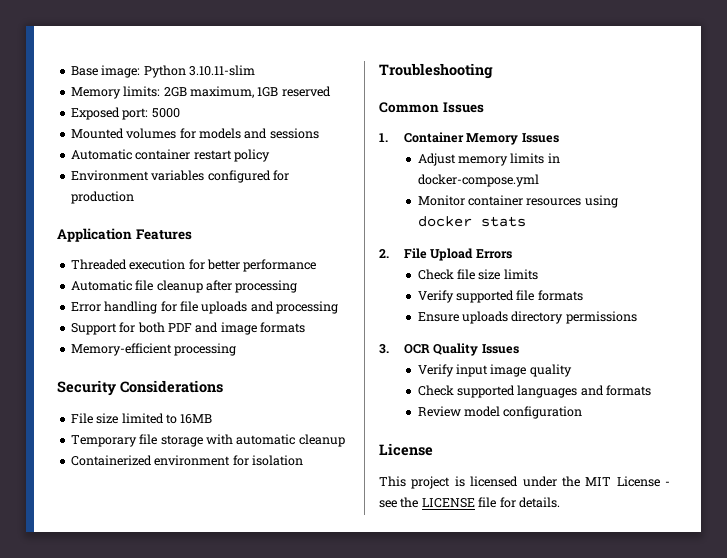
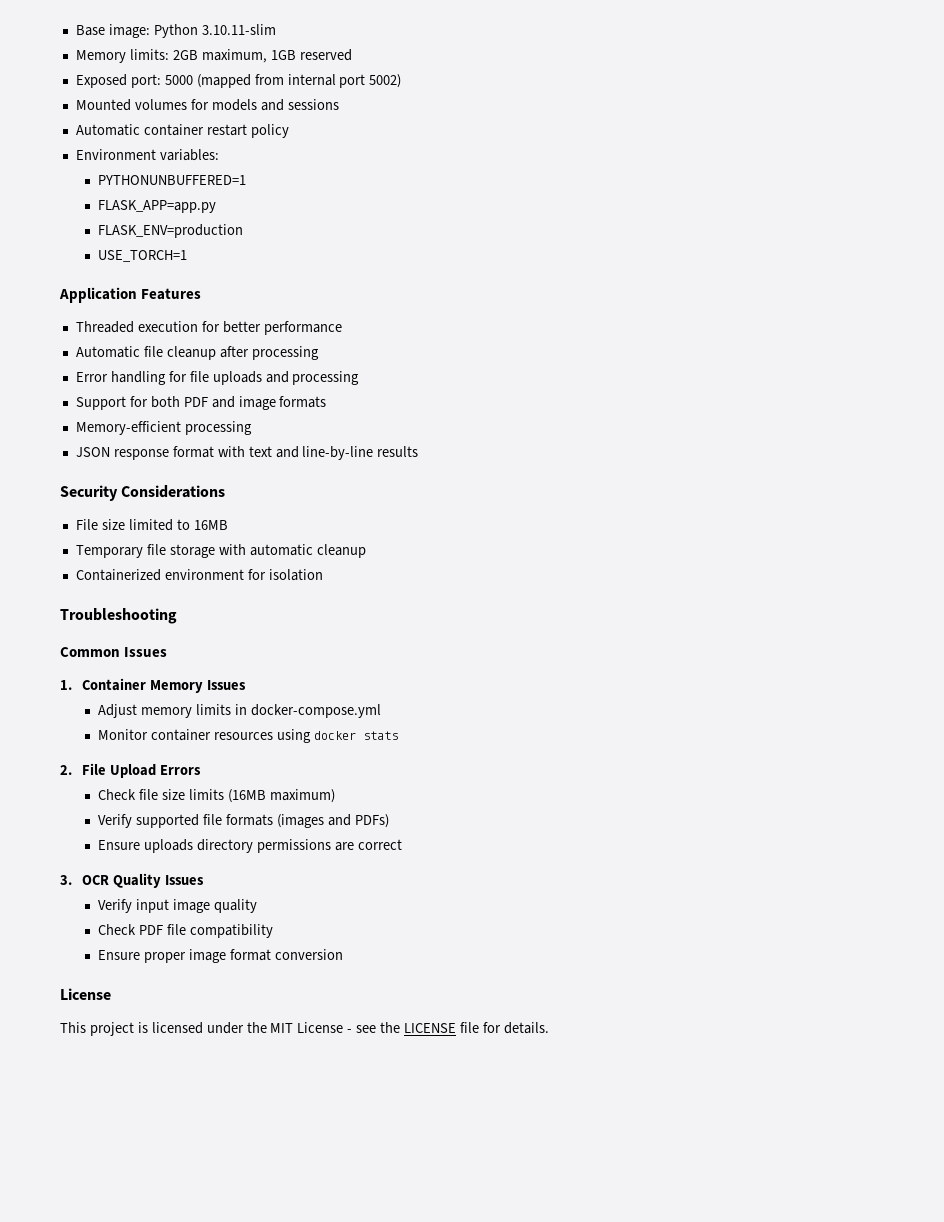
- Exposed port: 5000
+ Exposed port: 5000 (mapped from internal port 5002)
- Environment variables configured for production
+ Environment variables:
+ PYTHONUNBUFFERED=1
+ FLASK_APP=app.py
+ FLASK_ENV=production
+ USE_TORCH=1
+ JSON response format with text and line-by-line results
- Check file size limits
+ Check file size limits (16MB maximum)
- Verify supported file formats
+ Verify supported file formats (images and PDFs)
- Ensure uploads directory permissions
+ Ensure uploads directory permissions are correct
- Check supported languages and formats
- Review model configuration
+ Check PDF file compatibility
+ Ensure proper image format conversion

